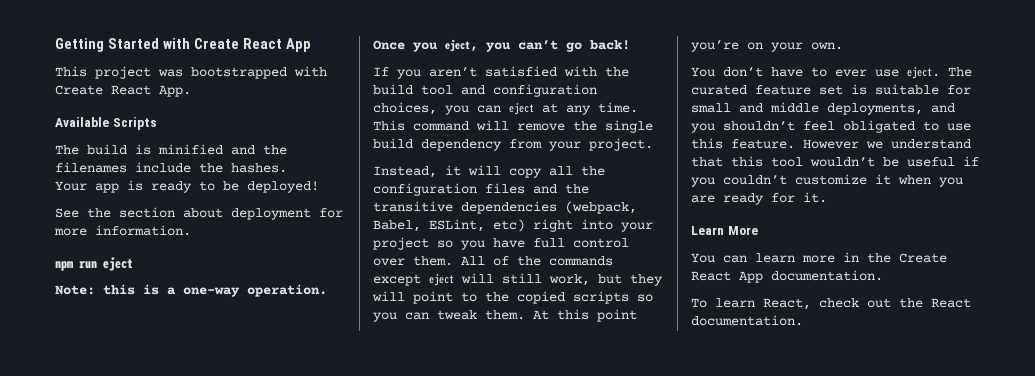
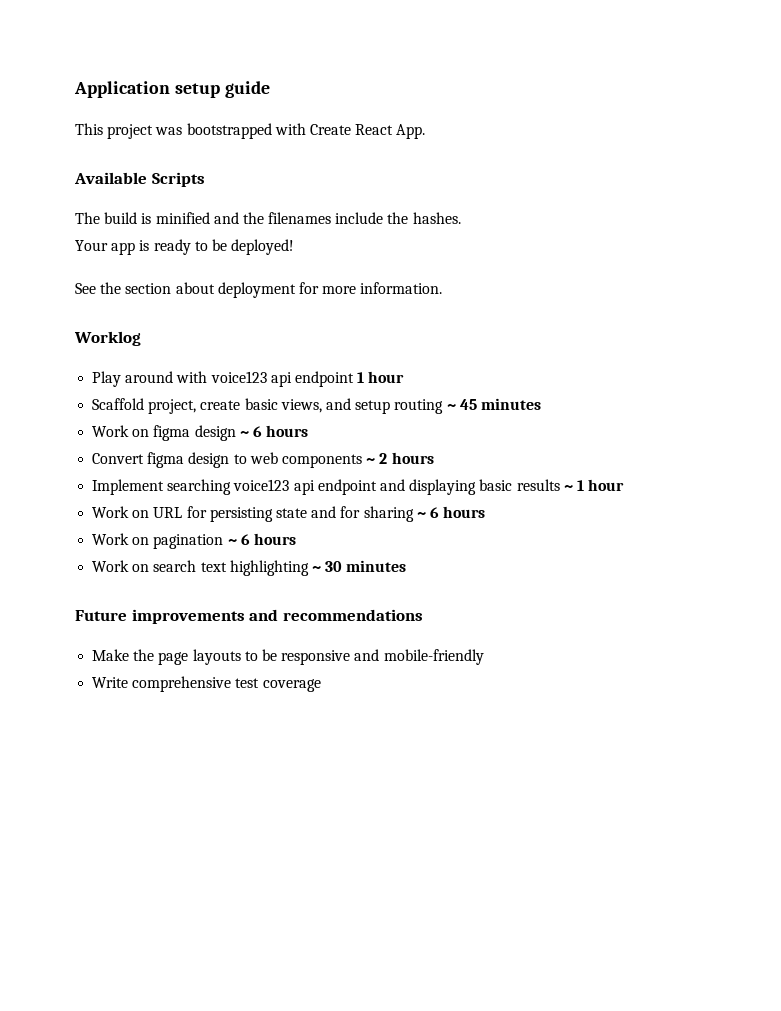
- Getting Started with Create React App
+ Application setup guide
- npm run eject
- Note: this is a one-way operation. Once you eject, you can’t go back!
- If you aren’t satisfied with the build tool and configuration choices, you can eject at any time. This command will remove the single build dependency from your project.
- Instead, it will copy all the configuration files and the transitive dependencies (webpack, Babel, ESLint, etc) right into your project so you have full control over them. All of the commands except eject will still work, but they will point to the copied scripts so you can tweak them. At this point you’re on your own.
- You don’t have to ever use eject. The curated feature set is suitable for small and middle deployments, and you shouldn’t feel obligated to use this feature. However we understand that this tool wouldn’t be useful if you couldn’t customize it when you are ready for it.
- Learn More
- You can learn more in the Create React App documentation.
- To learn React, check out the React documentation.
+ Worklog
+ Play around with voice123 api endpoint 1 hour
+ Scaffold project, create basic views, and setup routing ~ 45 minutes
+ Work on figma design ~ 6 hours
+ Convert figma design to web components ~ 2 hours
+ Implement searching voice123 api endpoint and displaying basic results ~ 1 hour
+ Work on URL for persisting state and for sharing ~ 6 hours
+ Work on pagination ~ 6 hours
+ Work on search text highlighting ~ 30 minutes
+ Future improvements and recommendations
+ Make the page layouts to be responsive and mobile-friendly
+ Write comprehensive test coverage

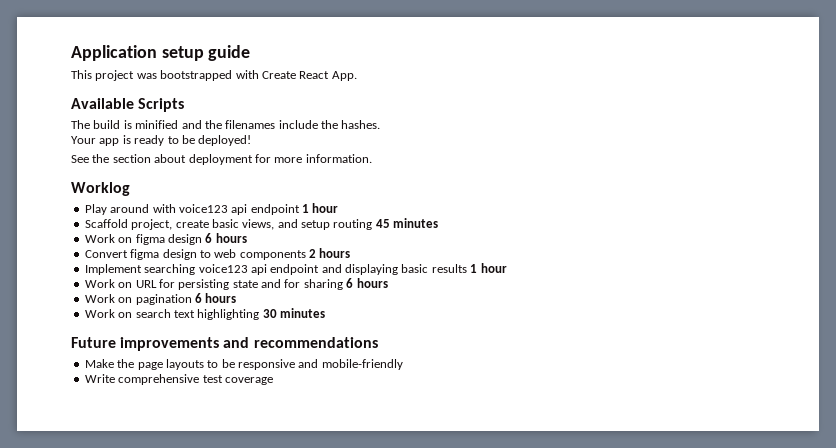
- Scaffold project, create basic views, and setup routing ~ 45 minutes
+ Scaffold project, create basic views, and setup routing 45 minutes
- Work on figma design ~ 6 hours
+ Work on figma design 6 hours
- Convert figma design to web components ~ 2 hours
+ Convert figma design to web components 2 hours
- Implement searching voice123 api endpoint and displaying basic results ~ 1 hour
+ Implement searching voice123 api endpoint and displaying basic results 1 hour
- Work on URL for persisting state and for sharing ~ 6 hours
+ Work on URL for persisting state and for sharing 6 hours
- Work on pagination ~ 6 hours
+ Work on pagination 6 hours
- Work on search text highlighting ~ 30 minutes
+ Work on search text highlighting 30 minutes

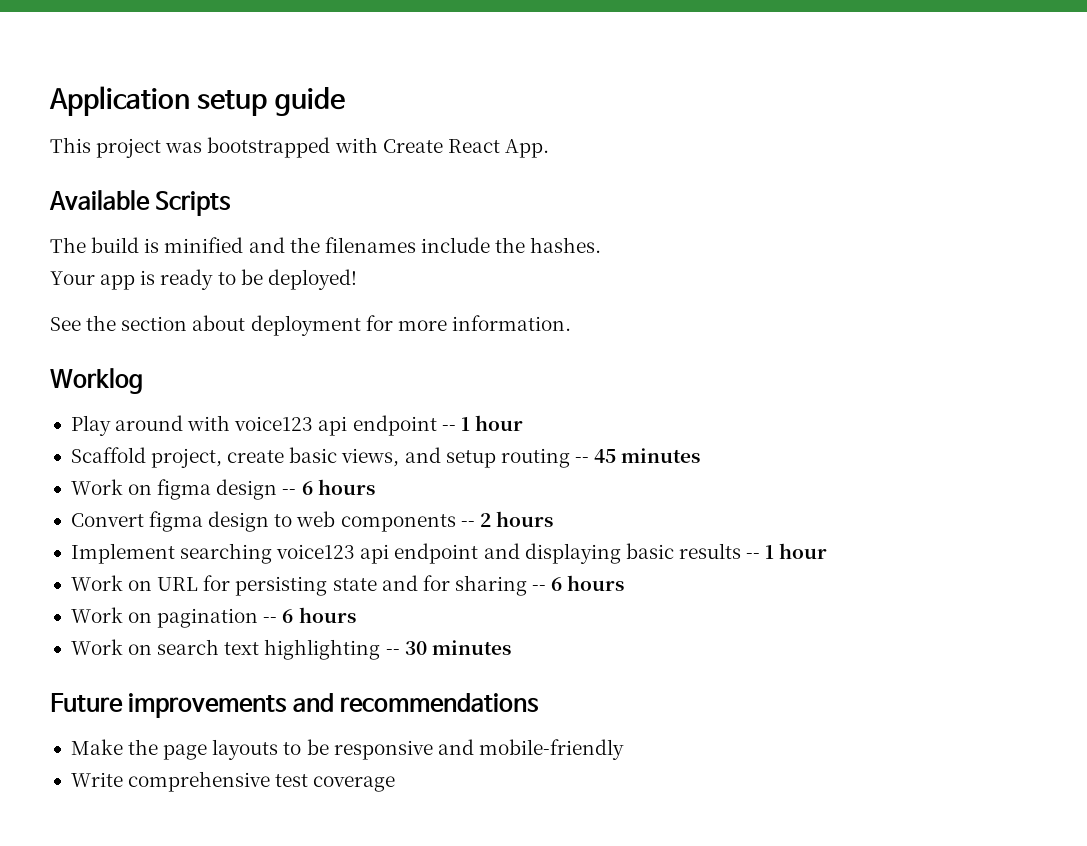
- Play around with voice123 api endpoint 1 hour
+ Play around with voice123 api endpoint -- 1 hour
- Scaffold project, create basic views, and setup routing 45 minutes
+ Scaffold project, create basic views, and setup routing -- 45 minutes
- Work on figma design 6 hours
+ Work on figma design -- 6 hours
- Convert figma design to web components 2 hours
+ Convert figma design to web components -- 2 hours
- Implement searching voice123 api endpoint and displaying basic results 1 hour
+ Implement searching voice123 api endpoint and displaying basic results -- 1 hour
- Work on URL for persisting state and for sharing 6 hours
+ Work on URL for persisting state and for sharing -- 6 hours
- Work on pagination 6 hours
+ Work on pagination -- 6 hours
- Work on search text highlighting 30 minutes
+ Work on search text highlighting -- 30 minutes

